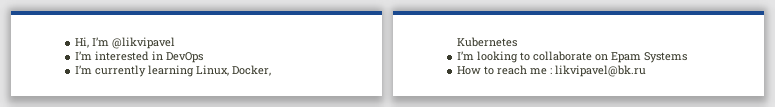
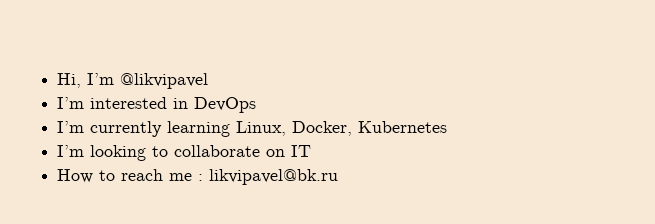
- I’m looking to collaborate on Epam Systems
+ I’m looking to collaborate on IT

